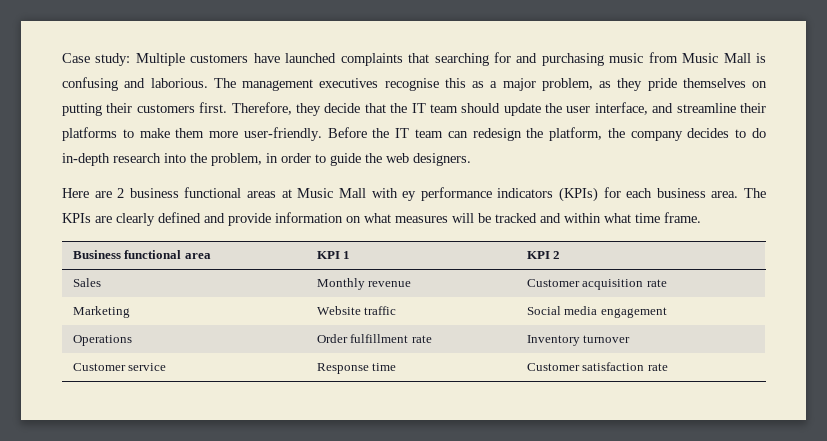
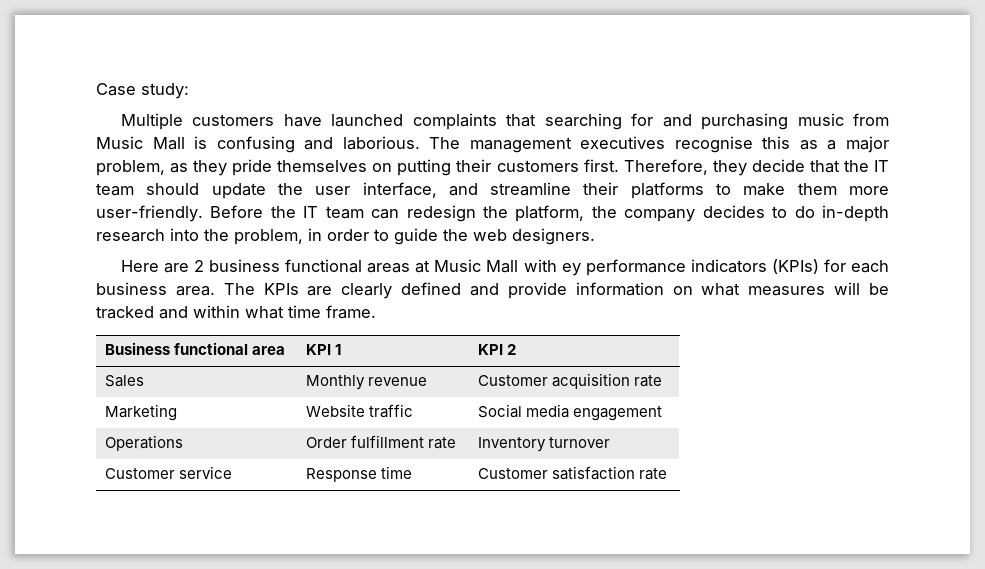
- Case study: Multiple customers have launched complaints that searching for and purchasing music from Music Mall is confusing and laborious.
+ Case study:
+ Multiple customers have launched complaints that searching for and purchasing music from Music Mall is confusing and laborious.

